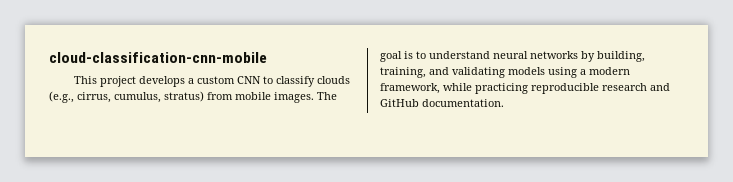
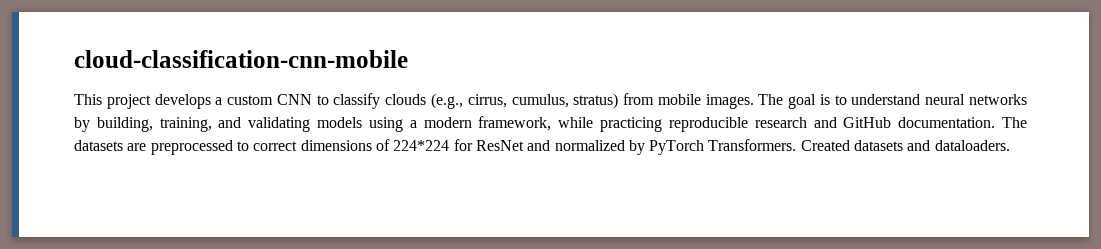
+ The datasets are preprocessed to correct dimensions of 224*224 for ResNet and normalized by PyTorch Transformers. Created datasets and dataloaders.

